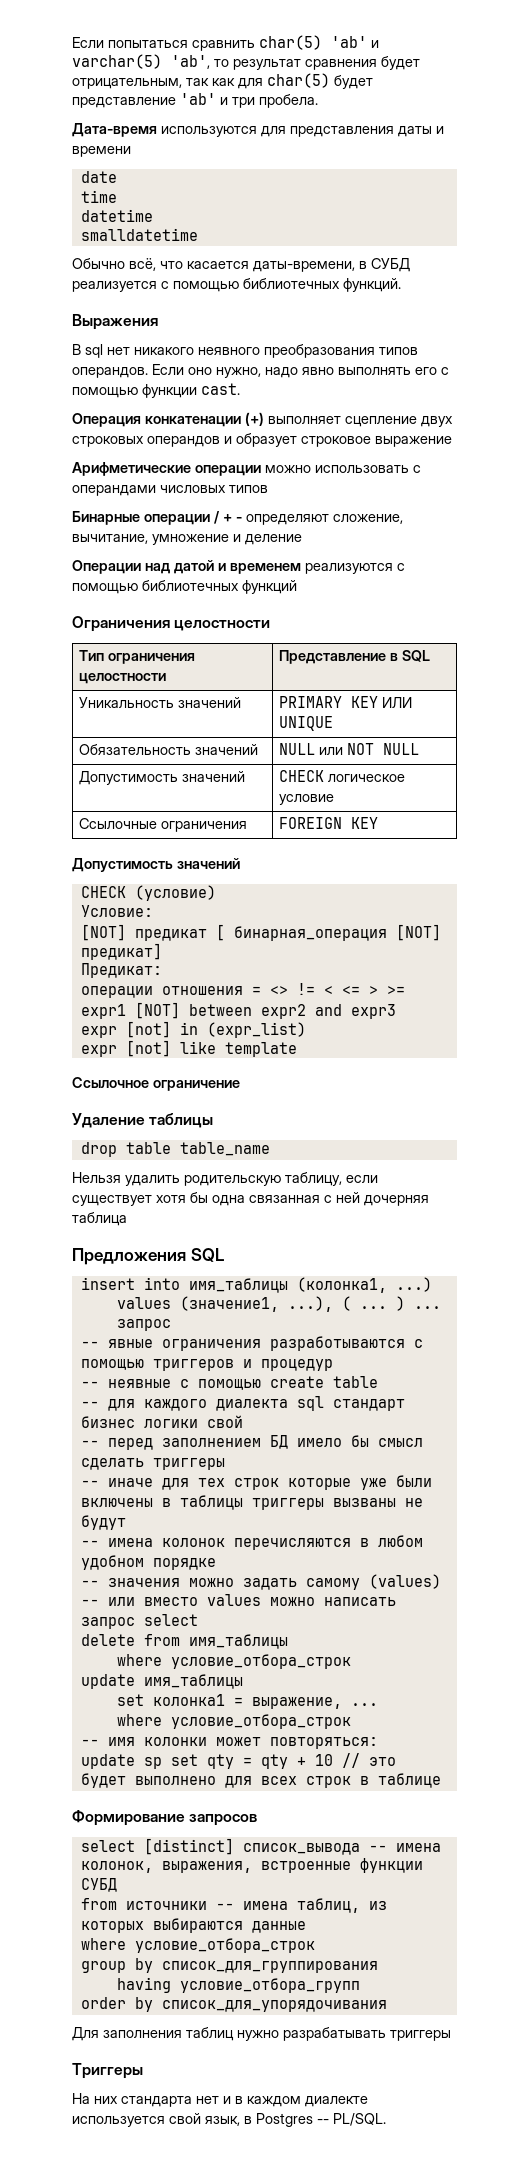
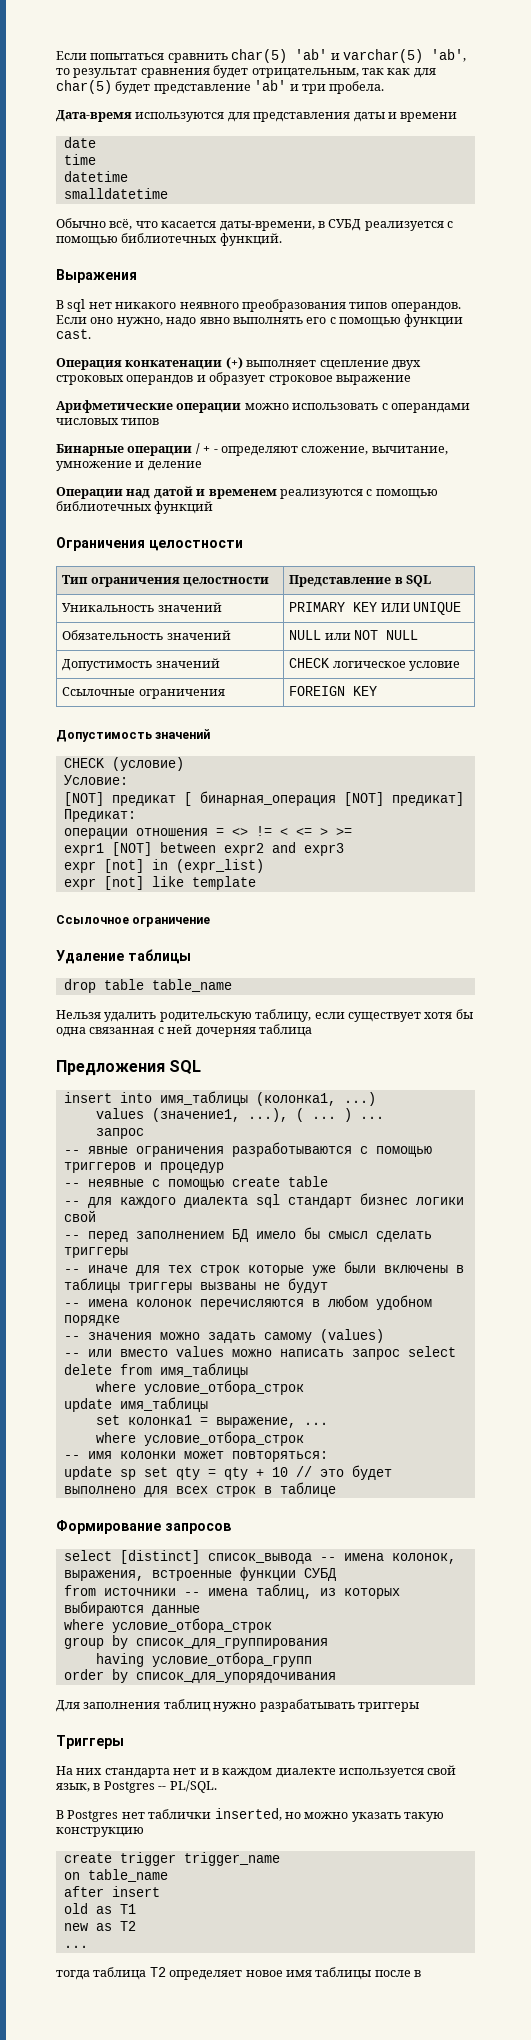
+ В Postgres нет таблички inserted, но можно указать такую конструкцию
+ create trigger trigger_name
+ on table_name
+ after insert
+ old as T1
+ new as T2
+ ...
+ тогда таблица T2 определяет новое имя таблицы после в

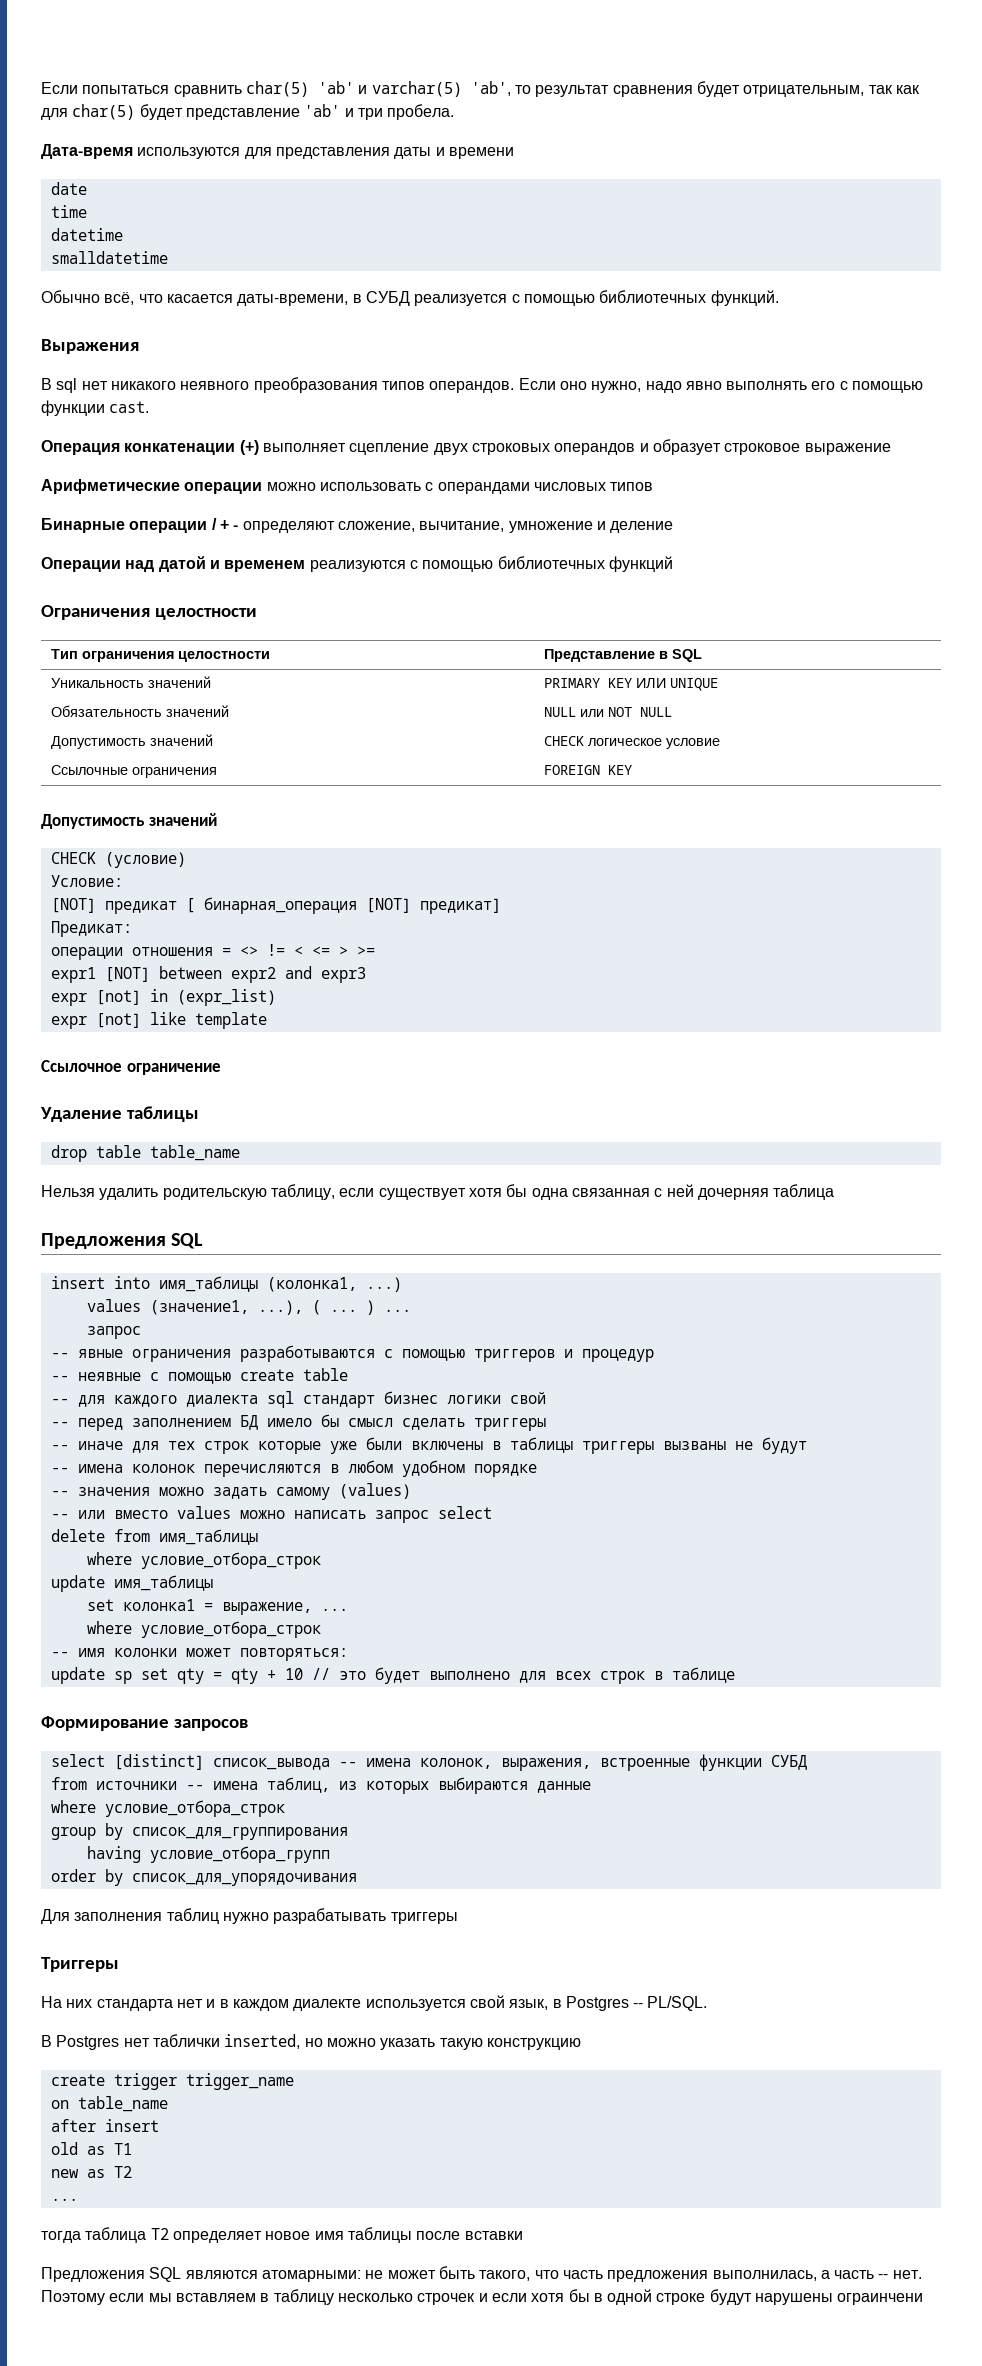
- тогда таблица T2 определяет новое имя таблицы после в
+ тогда таблица T2 определяет новое имя таблицы после вставки
+ Предложения SQL являются атомарными: не может быть такого, что часть предложения выполнилась, а часть -- нет. Поэтому если мы вставляем в таблицу несколько строчек и если хотя бы в одной строке будут нарушены ограинчени

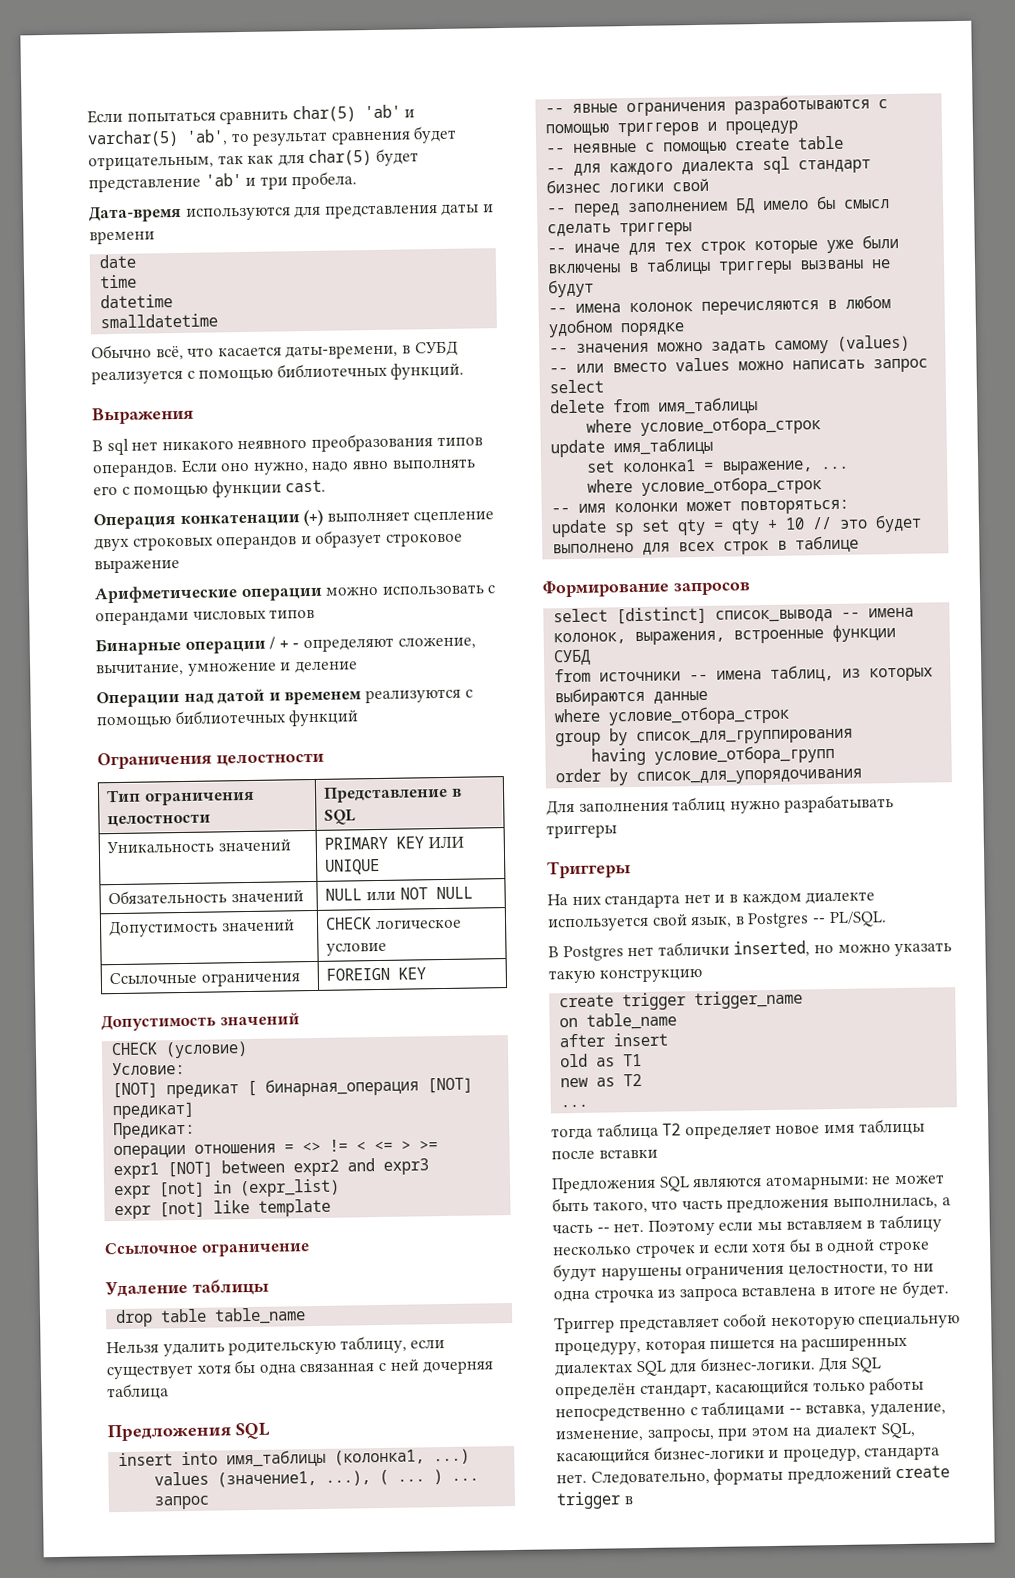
- Поэтому если мы вставляем в таблицу несколько строчек и если хотя бы в одной строке будут нарушены ограинчени
+ Поэтому если мы вставляем в таблицу несколько строчек и если хотя бы в одной строке будут нарушены ограничения целостности, то ни одна строчка из запроса вставлена в итоге не будет.
+ Триггер представляет собой некоторую специальную процедуру, которая пишется на расширенных диалектах SQL для бизнес-логики. Для SQL определён стандарт, касающийся только работы непосредственно с таблицами -- вставка, удаление, изменение, запросы, при этом на диалект SQL, касающийся бизнес-логики и процедур, стандарта нет. Следовательно, форматы предложений create trigger в

